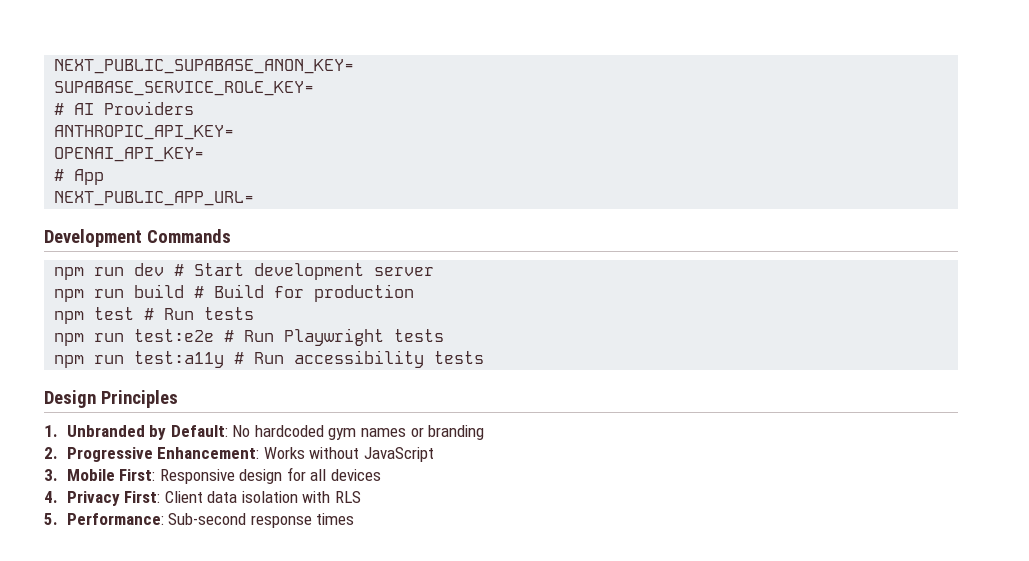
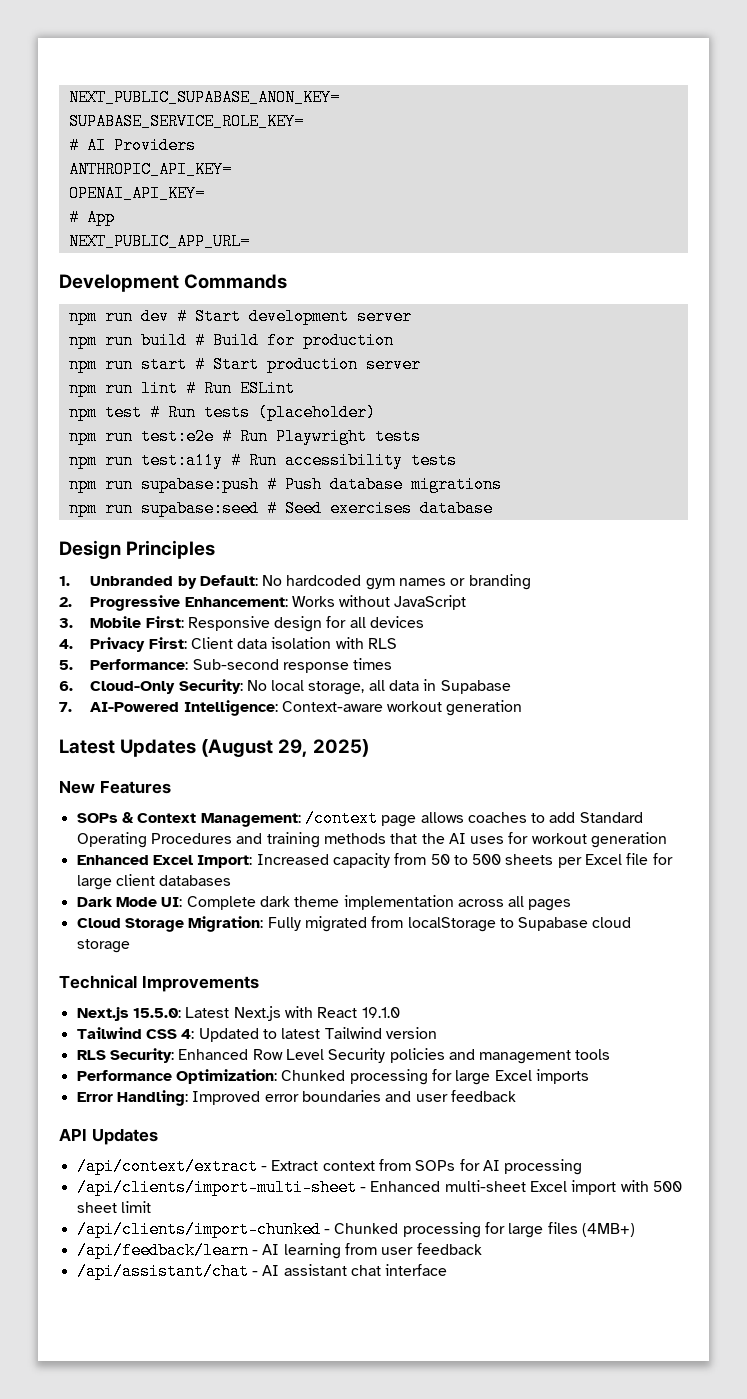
+ npm run start # Start production server
+ npm run lint # Run ESLint
- npm test # Run tests
+ npm test # Run tests (placeholder)
+ npm run supabase:push # Push database migrations
+ npm run supabase:seed # Seed exercises database
+ 6. Cloud-Only Security: No local storage, all data in Supabase
+ 7. AI-Powered Intelligence: Context-aware workout generation
+ Latest Updates (August 29, 2025)
+ New Features
+ SOPs & Context Management: /context page allows coaches to add Standard Operating Procedures and training methods that the AI uses for workout generation
+ Enhanced Excel Import: Increased capacity from 50 to 500 sheets per Excel file for large client databases
+ Dark Mode UI: Complete dark theme implementation across all pages
+ Cloud Storage Migration: Fully migrated from localStorage to Supabase cloud storage
+ Technical Improvements
+ Next.js 15.5.0: Latest Next.js with React 19.1.0
+ Tailwind CSS 4: Updated to latest Tailwind version
+ RLS Security: Enhanced Row Level Security policies and management tools
+ Performance Optimization: Chunked processing for large Excel imports
+ Error Handling: Improved error boundaries and user feedback
+ API Updates
+ /api/context/extract - Extract context from SOPs for AI processing
+ /api/clients/import-multi-sheet - Enhanced multi-sheet Excel import with 500 sheet limit
+ /api/clients/import-chunked - Chunked processing for large files (4MB+)
+ /api/feedback/learn - AI learning from user feedback
+ /api/assistant/chat - AI assistant chat interface

